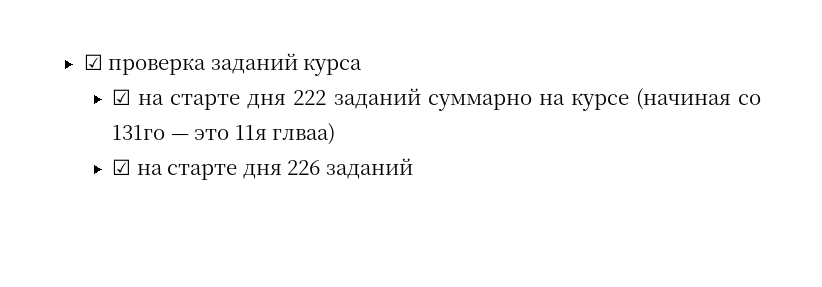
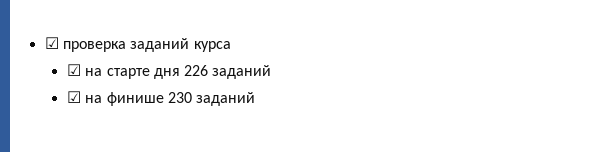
- ☑ на старте дня 222 заданий суммарно на курсе (начиная со 131го — это 11я глваа)
  ☑ на старте дня 226 заданий
+ ☑ на финише 230 заданий

